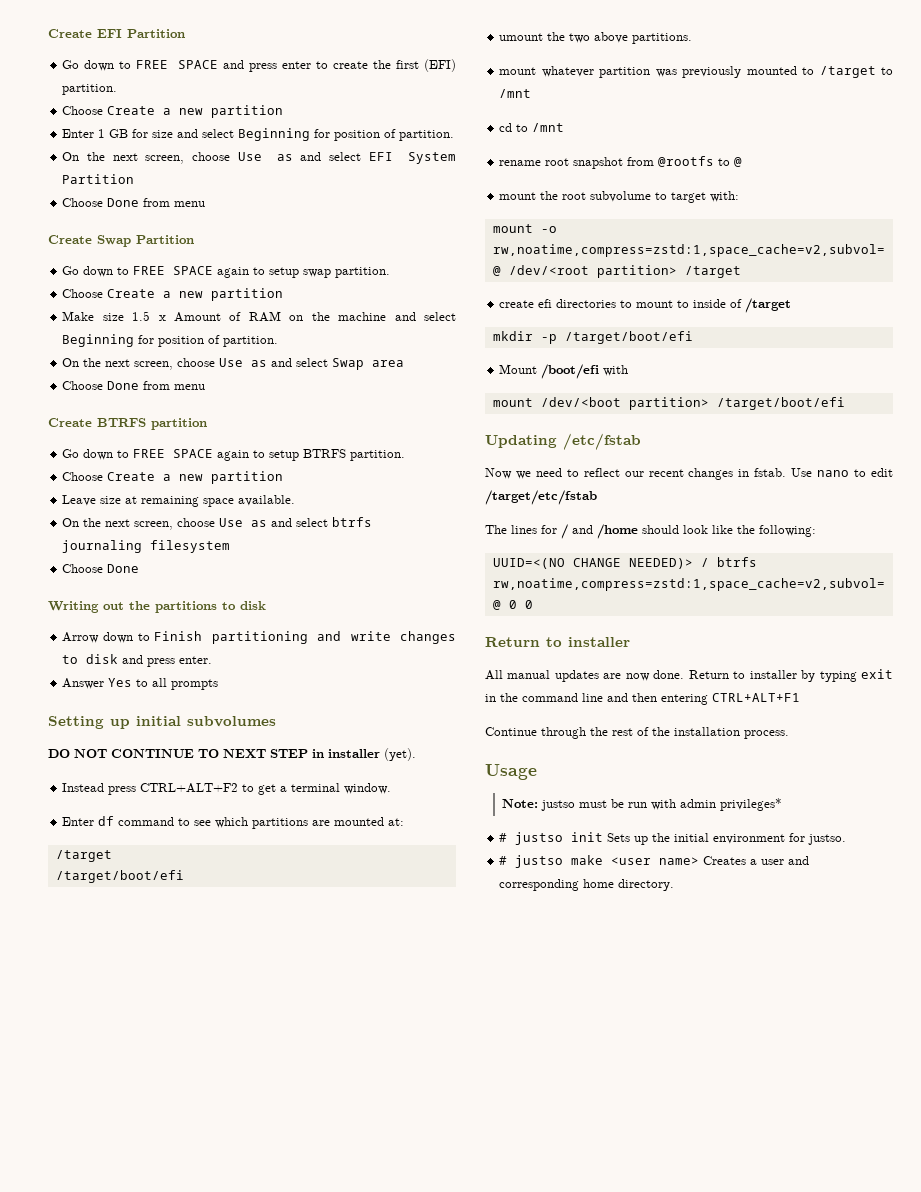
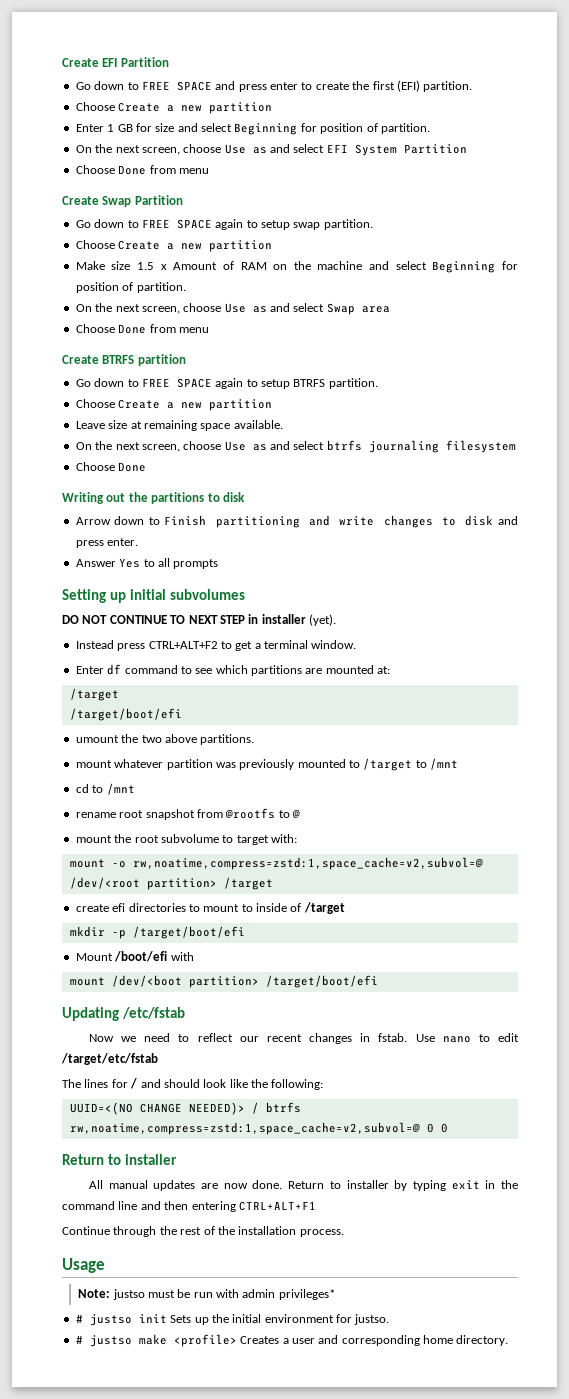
- The lines for / and /home should look like the following:
+ The lines for / and should look like the following:
- # justso make <user name> Creates a user and corresponding home directory.
+ # justso make <profile> Creates a user and corresponding home directory.

